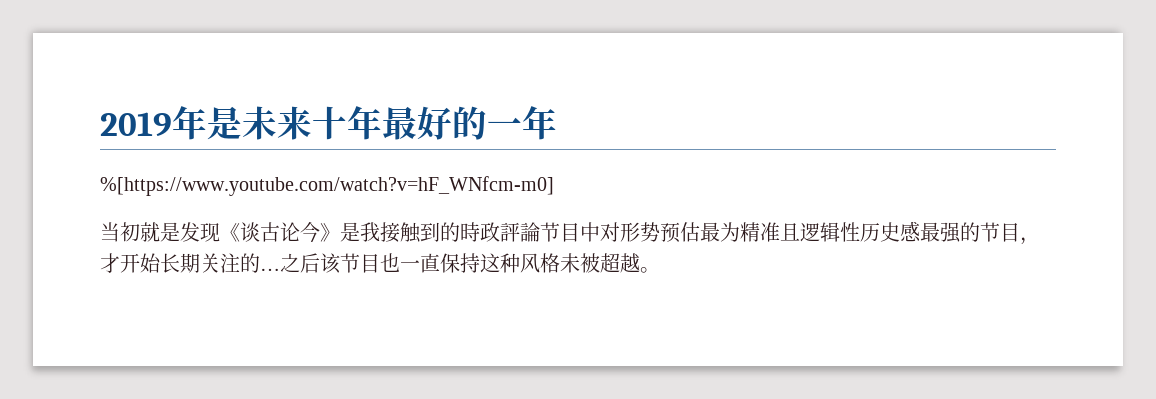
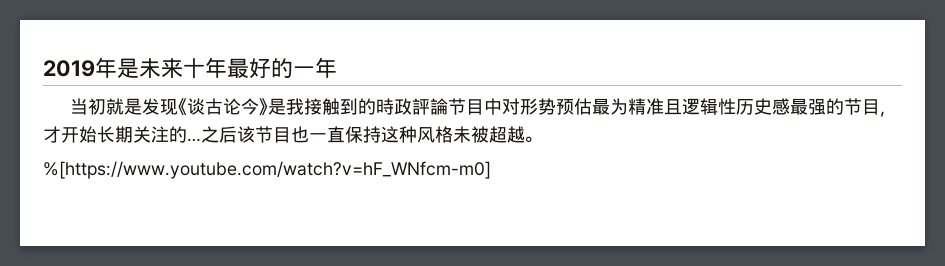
- %[https://www.youtube.com/watch?v=hF_WNfcm-m0]
+ %[https://www.youtube.com/watch?v=hF_WNfcm-m0]

